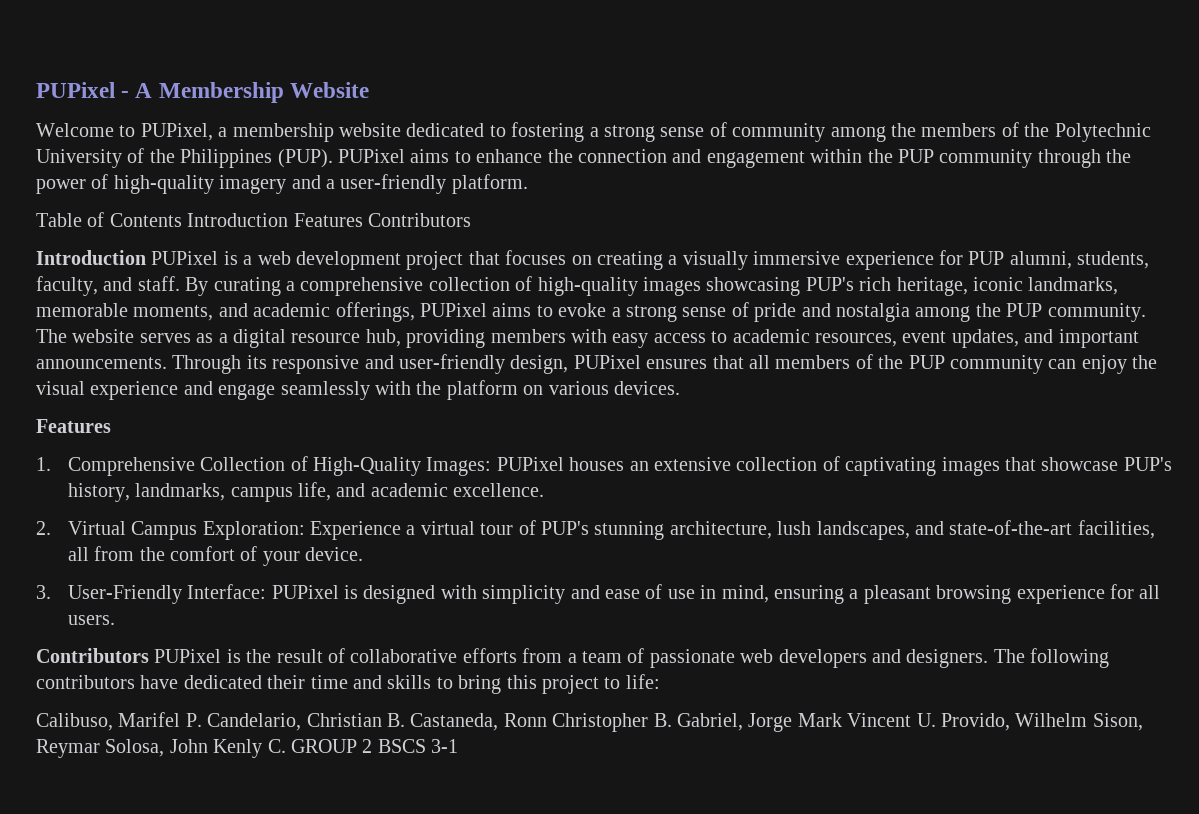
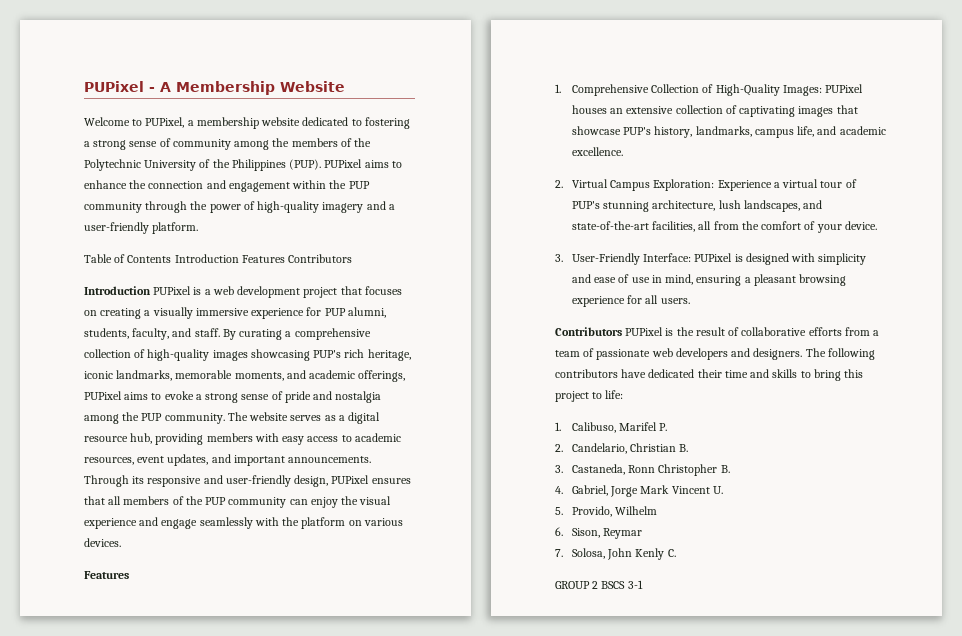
- Calibuso, Marifel P. Candelario, Christian B. Castaneda, Ronn Christopher B. Gabriel, Jorge Mark Vincent U. Provido, Wilhelm Sison, Reymar Solosa, John Kenly C. GROUP 2 BSCS 3-1
+ 1. Calibuso, Marifel P.
+ 2. Candelario, Christian B.
+ 3. Castaneda, Ronn Christopher B.
+ 4. Gabriel, Jorge Mark Vincent U.
+ 5. Provido, Wilhelm
+ 6. Sison, Reymar
+ 7. Solosa, John Kenly C.
+ GROUP 2 BSCS 3-1

